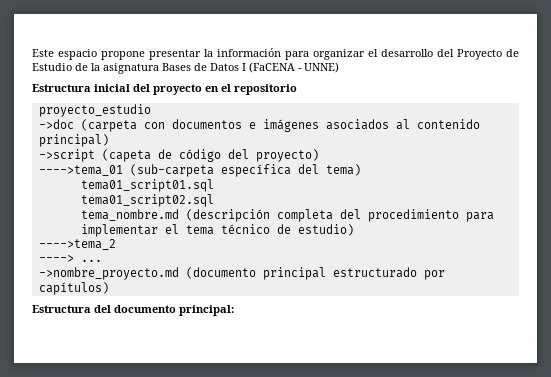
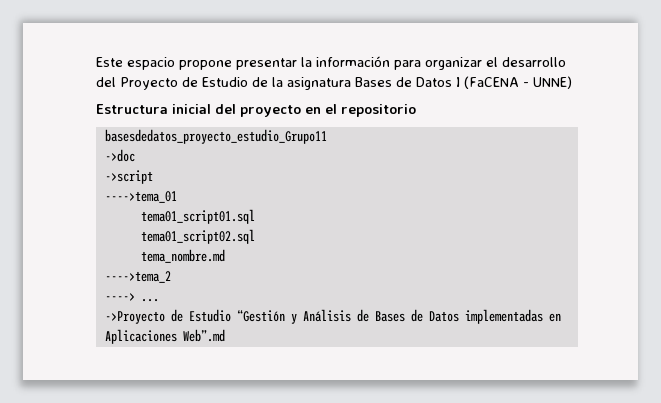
- proyecto_estudio
+ basesdedatos_proyecto_estudio_Grupo11
- ->doc (carpeta con documentos e imágenes asociados al contenido principal)
- ->script (capeta de código del proyecto)
- ---->tema_01 (sub-carpeta específica del tema)
+ ->doc
+ ->script
+ ---->tema_01
  tema01_script01.sql
  tema01_script02.sql
- tema_nombre.md (descripción completa del procedimiento para implementar el tema técnico de estudio)
+ tema_nombre.md
  ---->tema_2
  ----> ...
- ->nombre_proyecto.md (documento principal estructurado por capítulos)
- Estructura del documento principal:
+ ->Proyecto de Estudio “Gestión y Análisis de Bases de Datos implementadas en Aplicaciones Web”.md

